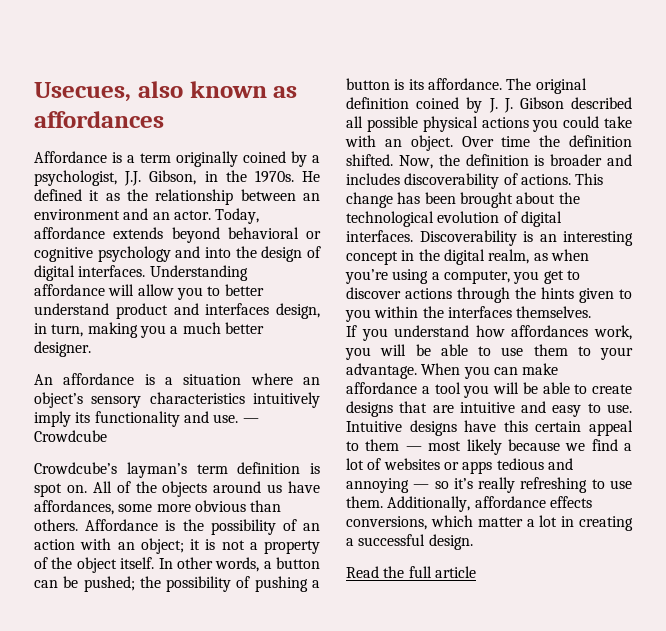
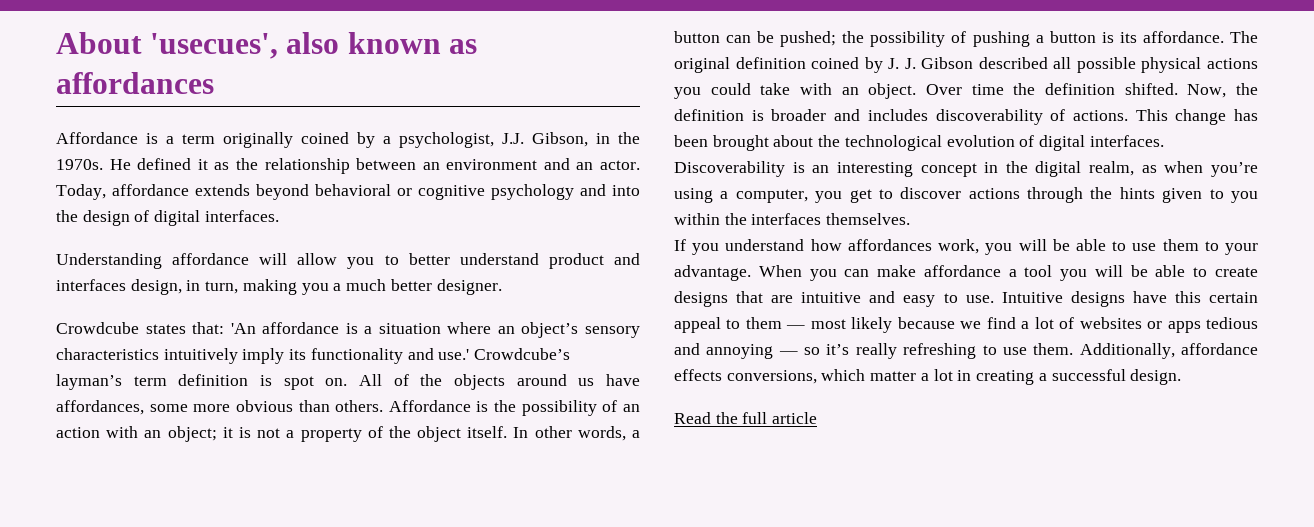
- Usecues, also known as affordances
+ About 'usecues', also known as affordances
- Today, affordance extends beyond behavioral or cognitive psychology and into the design of digital interfaces. Understanding affordance will allow you to better understand product and interfaces design, in turn, making you a much better designer.
+ Today, affordance extends beyond behavioral or cognitive psychology and into the design of digital interfaces.
+ Understanding affordance will allow you to better understand product and interfaces design, in turn, making you a much better designer.
- An affordance is a situation where an object’s sensory characteristics intuitively imply its functionality and use. — Crowdcube
- Crowdcube’s layman’s term definition is spot on.
+ Crowdcube states that: 'An affordance is a situation where an object’s sensory characteristics intuitively imply its functionality and use.' Crowdcube’s layman’s term definition is spot on.

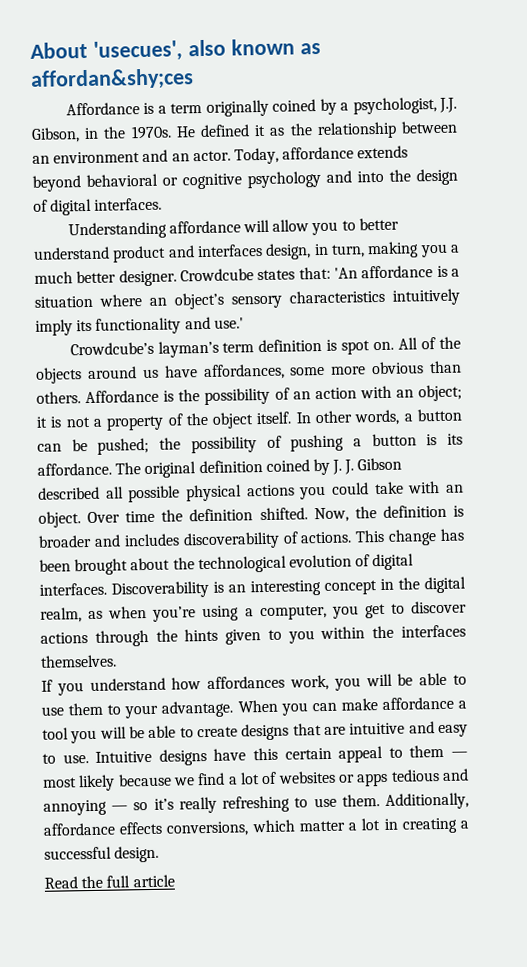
- About 'usecues', also known as affordances
+ About 'usecues', also known as affordan&shy;ces
- Understanding affordance will allow you to better understand product and interfaces design, in turn, making you a much better designer.
- Crowdcube states that: 'An affordance is a situation where an object’s sensory characteristics intuitively imply its functionality and use.' Crowdcube’s layman’s term definition is spot on.
+ Understanding affordance will allow you to better understand product and interfaces design, in turn, making you a much better designer. Crowdcube states that: 'An affordance is a situation where an object’s sensory characteristics intuitively imply its functionality and use.'
+ Crowdcube’s layman’s term definition is spot on.

